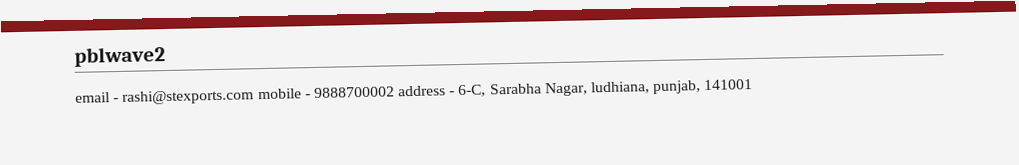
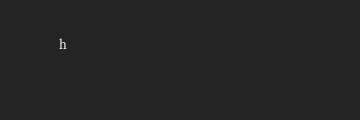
- pblwave2
- email - rashi@stexports.com mobile - 9888700002 address - 6-C, Sarabha Nagar, ludhiana, punjab, 141001
+ h

